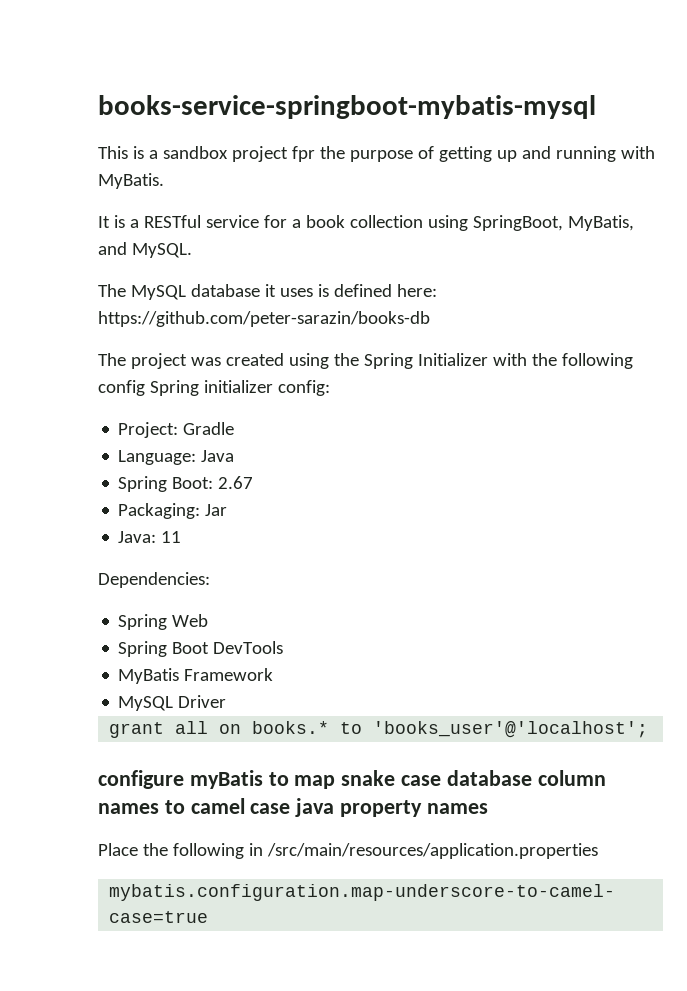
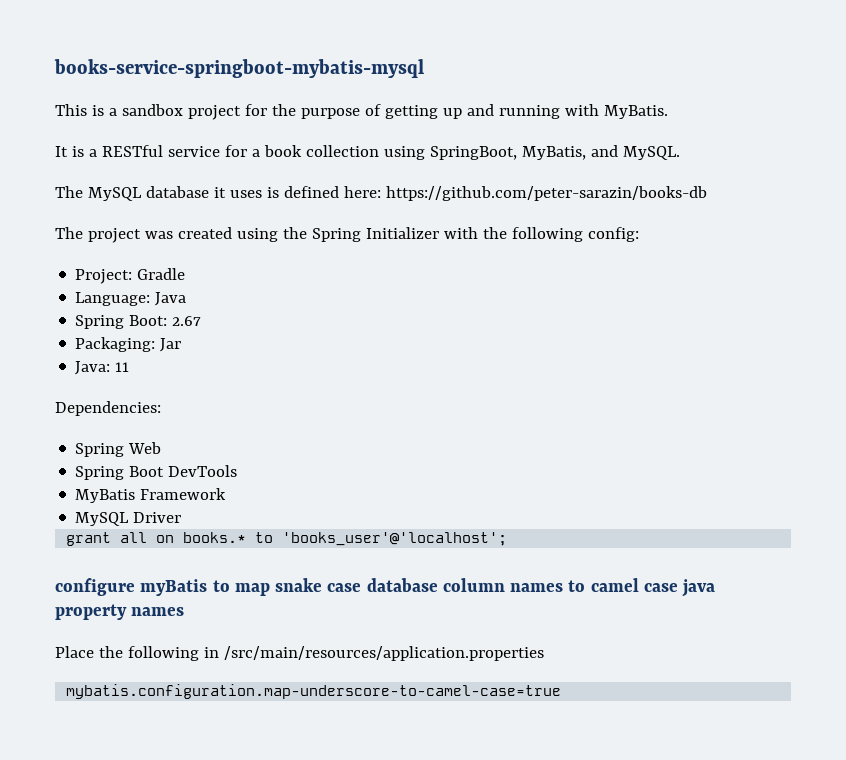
- This is a sandbox project fpr the purpose of getting up and running with MyBatis.
+ This is a sandbox project for the purpose of getting up and running with MyBatis.
- The project was created using the Spring Initializer with the following config Spring initializer config:
+ The project was created using the Spring Initializer with the following config:

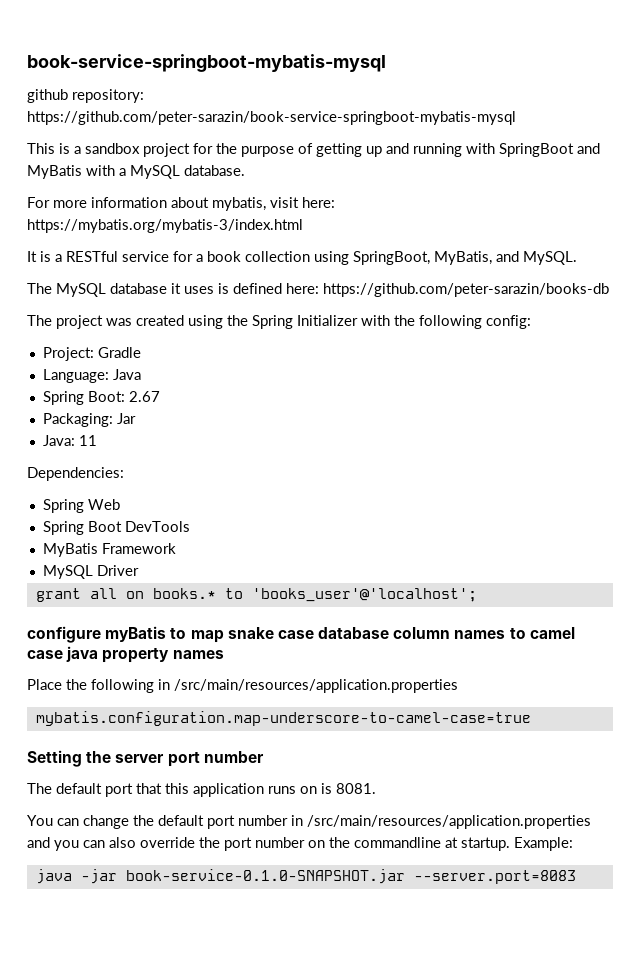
- books-service-springboot-mybatis-mysql
+ book-service-springboot-mybatis-mysql
+ github repository: https://github.com/peter-sarazin/book-service-springboot-mybatis-mysql
- This is a sandbox project for the purpose of getting up and running with MyBatis.
+ This is a sandbox project for the purpose of getting up and running with SpringBoot and MyBatis with a MySQL database.
+ For more information about mybatis, visit here: https://mybatis.org/mybatis-3/index.html
+ Setting the server port number
+ The default port that this application runs on is 8081.
+ You can change the default port number in /src/main/resources/application.properties and you can also override the port number on the commandline at startup. Example:
+ java -jar book-service-0.1.0-SNAPSHOT.jar --server.port=8083

